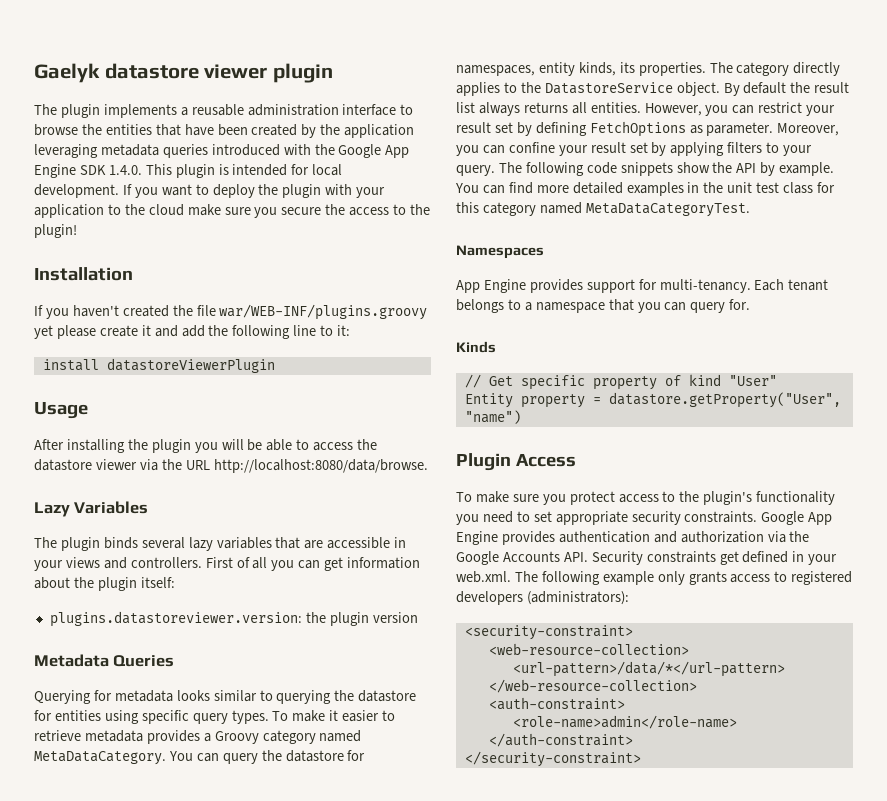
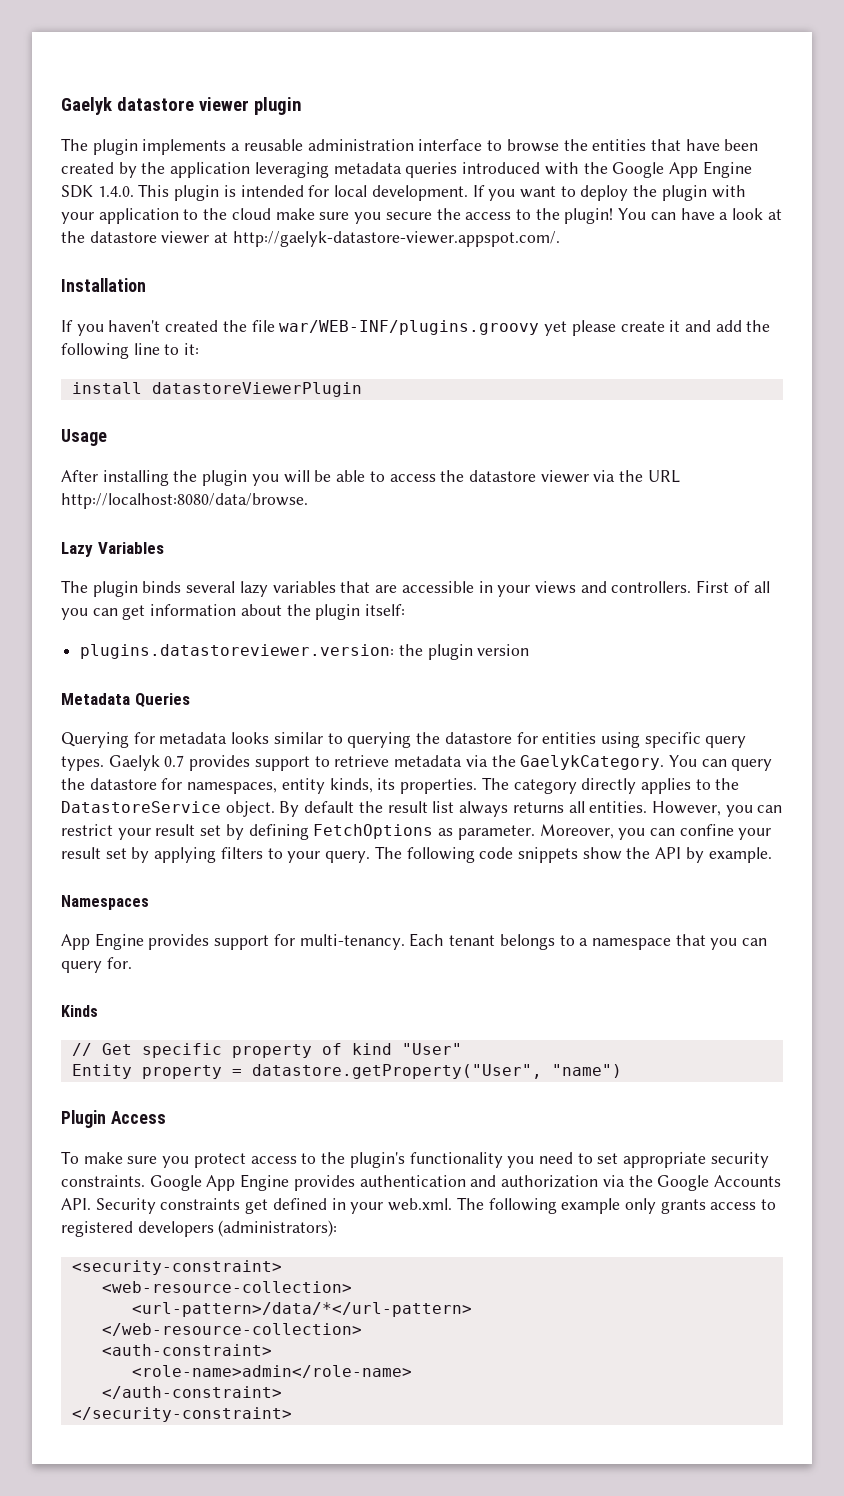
+ You can have a look at the datastore viewer at http://gaelyk-datastore-viewer.appspot.com/.
- To make it easier to retrieve metadata provides a Groovy category named MetaDataCategory.
+ Gaelyk 0.7 provides support to retrieve metadata via the GaelykCategory.
- You can find more detailed examples in the unit test class for this category named MetaDataCategoryTest.

